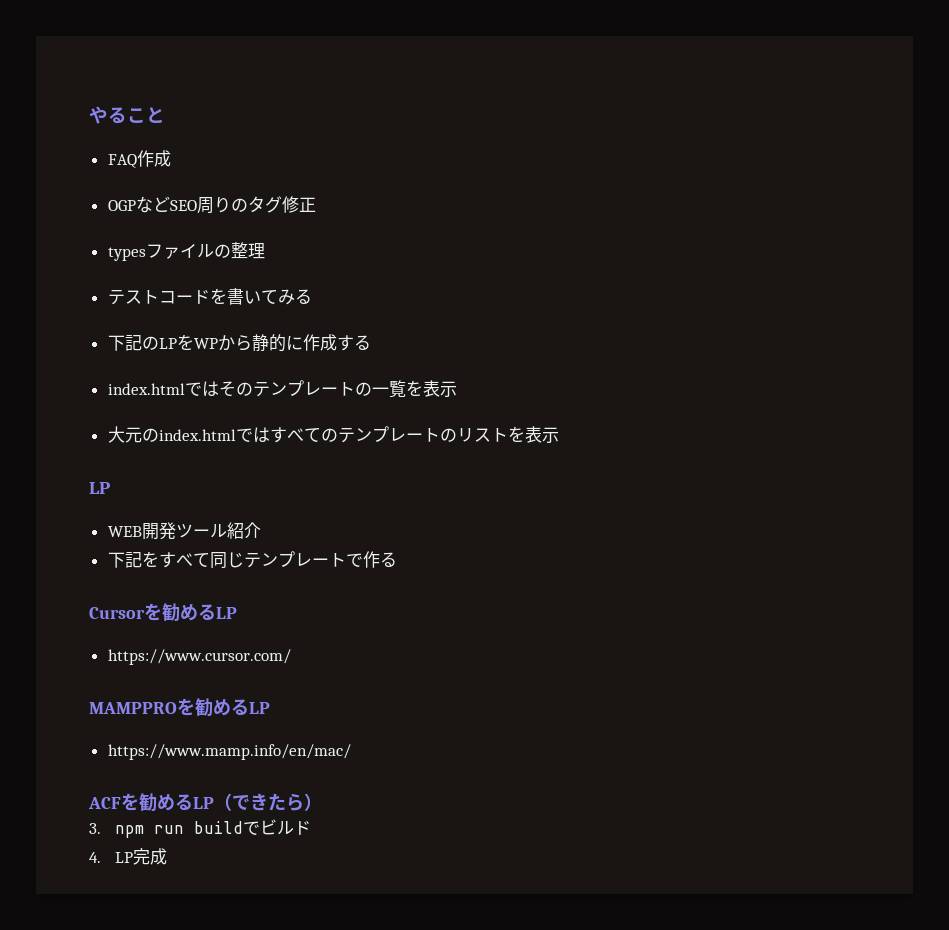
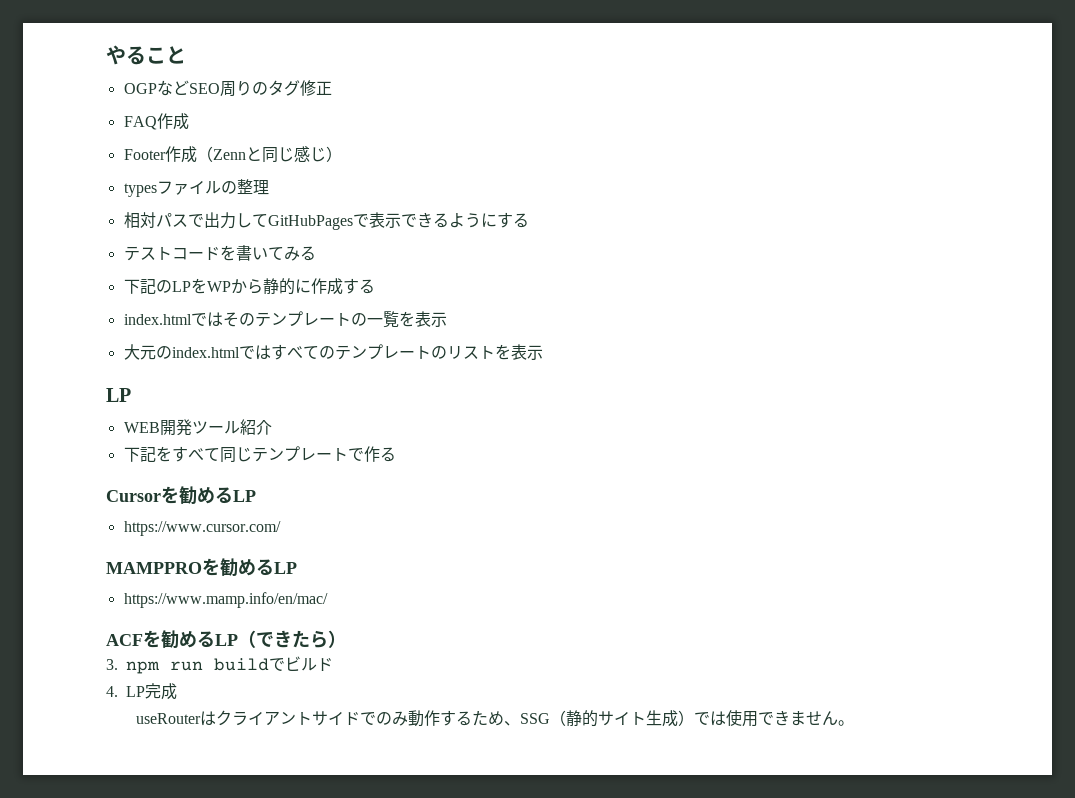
- FAQ作成
+ FAQ作成
+ Footer作成（Zennと同じ感じ）
+ 相対パスで出力してGitHubPagesで表示できるようにする
+ useRouterはクライアントサイドでのみ動作するため、SSG（静的サイト生成）では使用できません。

